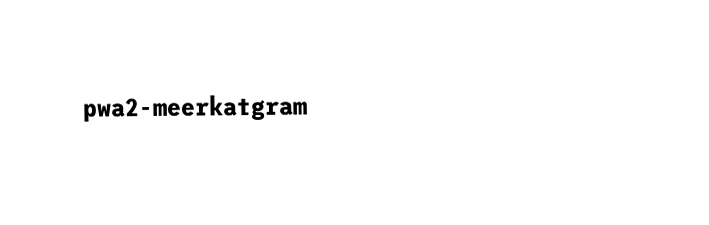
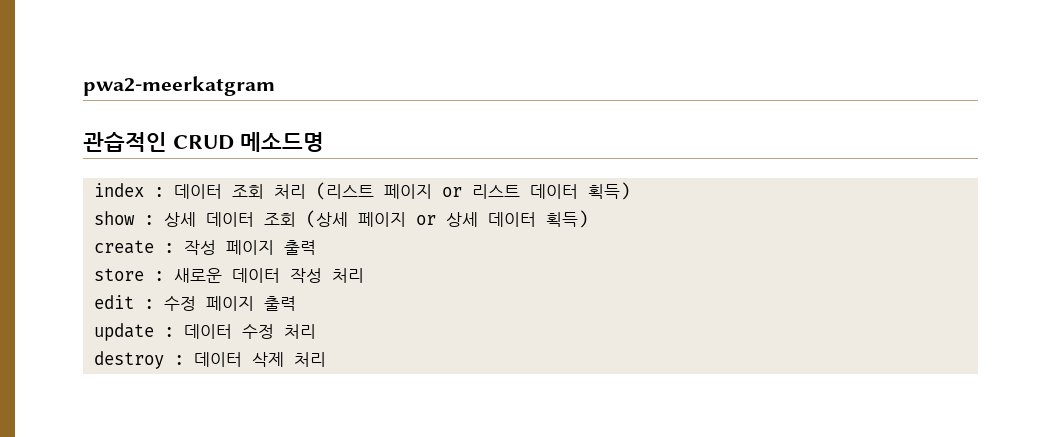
+ 관습적인 CRUD 메소드명
+ index : 데이터 조회 처리 (리스트 페이지 or 리스트 데이터 획득)
+ show : 상세 데이터 조회 (상세 페이지 or 상세 데이터 획득)
+ create : 작성 페이지 출력
+ store : 새로운 데이터 작성 처리
+ edit : 수정 페이지 출력
+ update : 데이터 수정 처리
+ destroy : 데이터 삭제 처리

